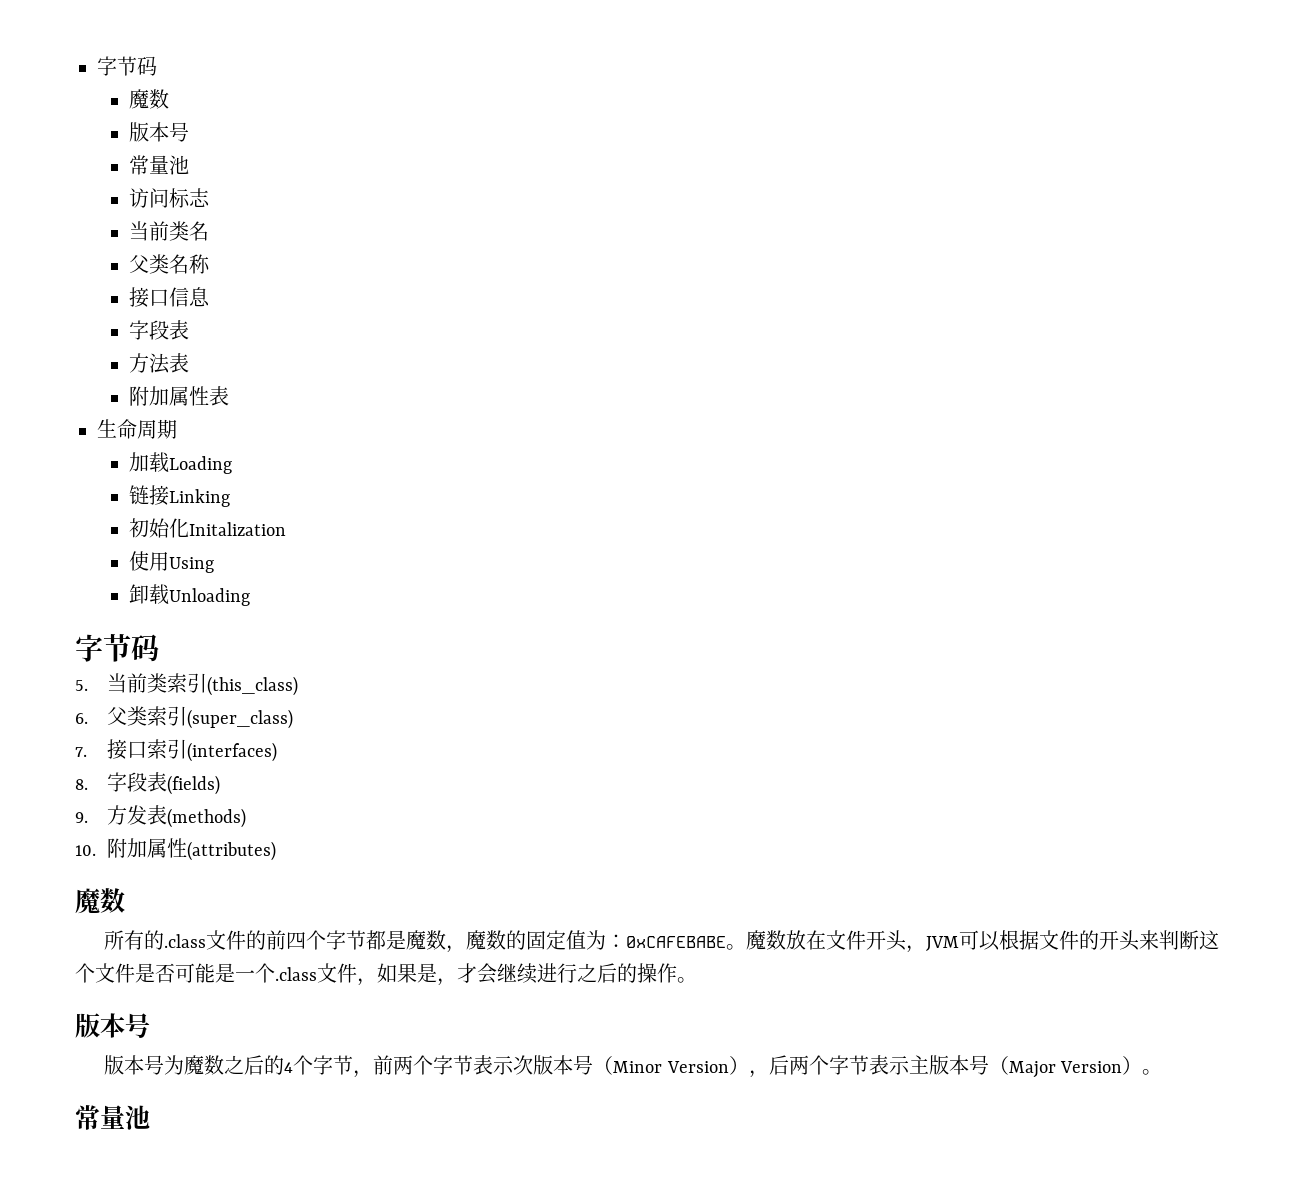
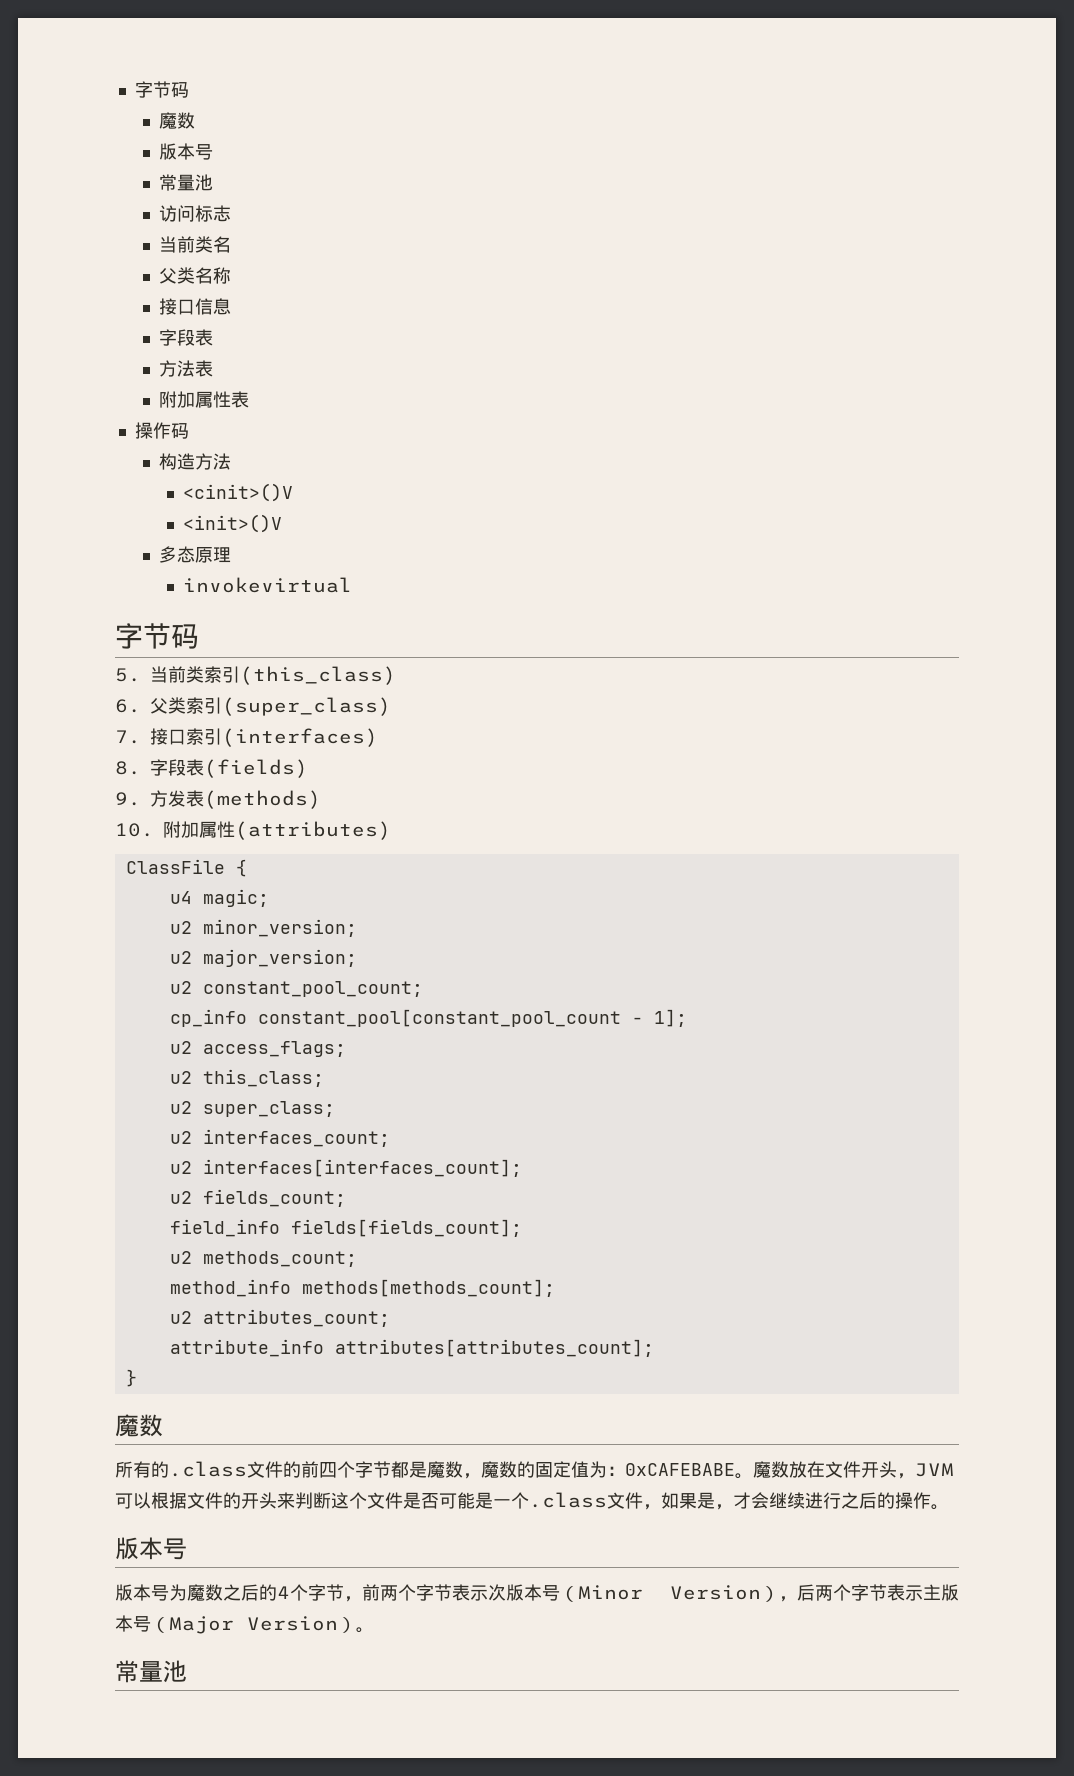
- 生命周期
- 加载Loading
- 链接Linking
- 初始化Initalization
- 使用Using
- 卸载Unloading
+ 操作码
+ 构造方法
+ <cinit>()V
+ <init>()V
+ 多态原理
+ invokevirtual
+ ClassFile {
+ u4 magic;
+ u2 minor_version;
+ u2 major_version;
+ u2 constant_pool_count;
+ cp_info constant_pool[constant_pool_count - 1];
+ u2 access_flags;
+ u2 this_class;
+ u2 super_class;
+ u2 interfaces_count;
+ u2 interfaces[interfaces_count];
+ u2 fields_count;
+ field_info fields[fields_count];
+ u2 methods_count;
+ method_info methods[methods_count];
+ u2 attributes_count;
+ attribute_info attributes[attributes_count];
+ }

